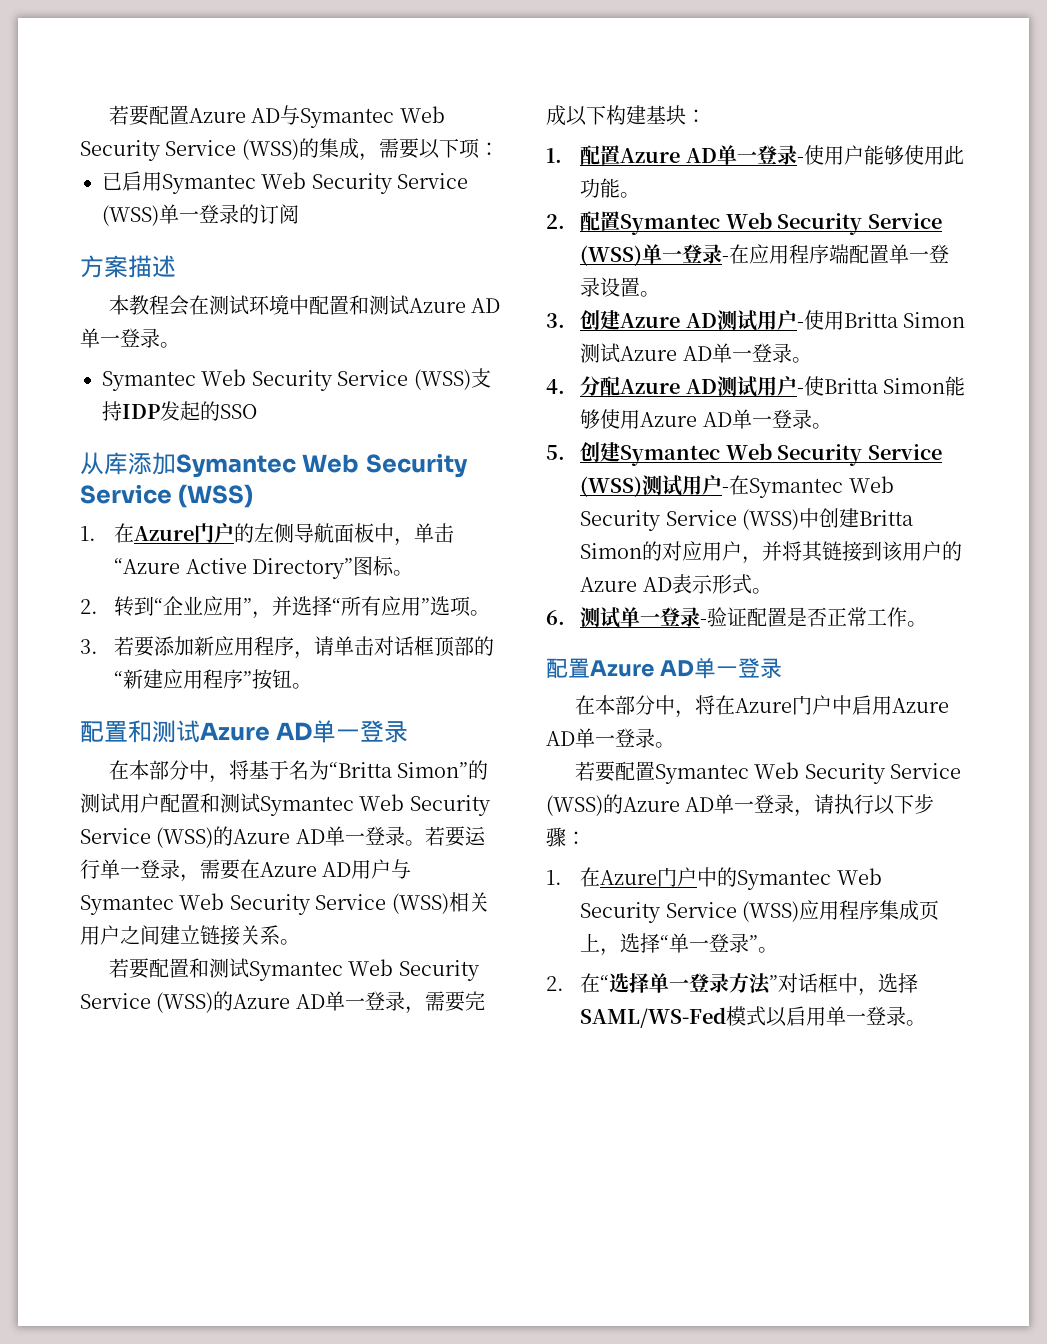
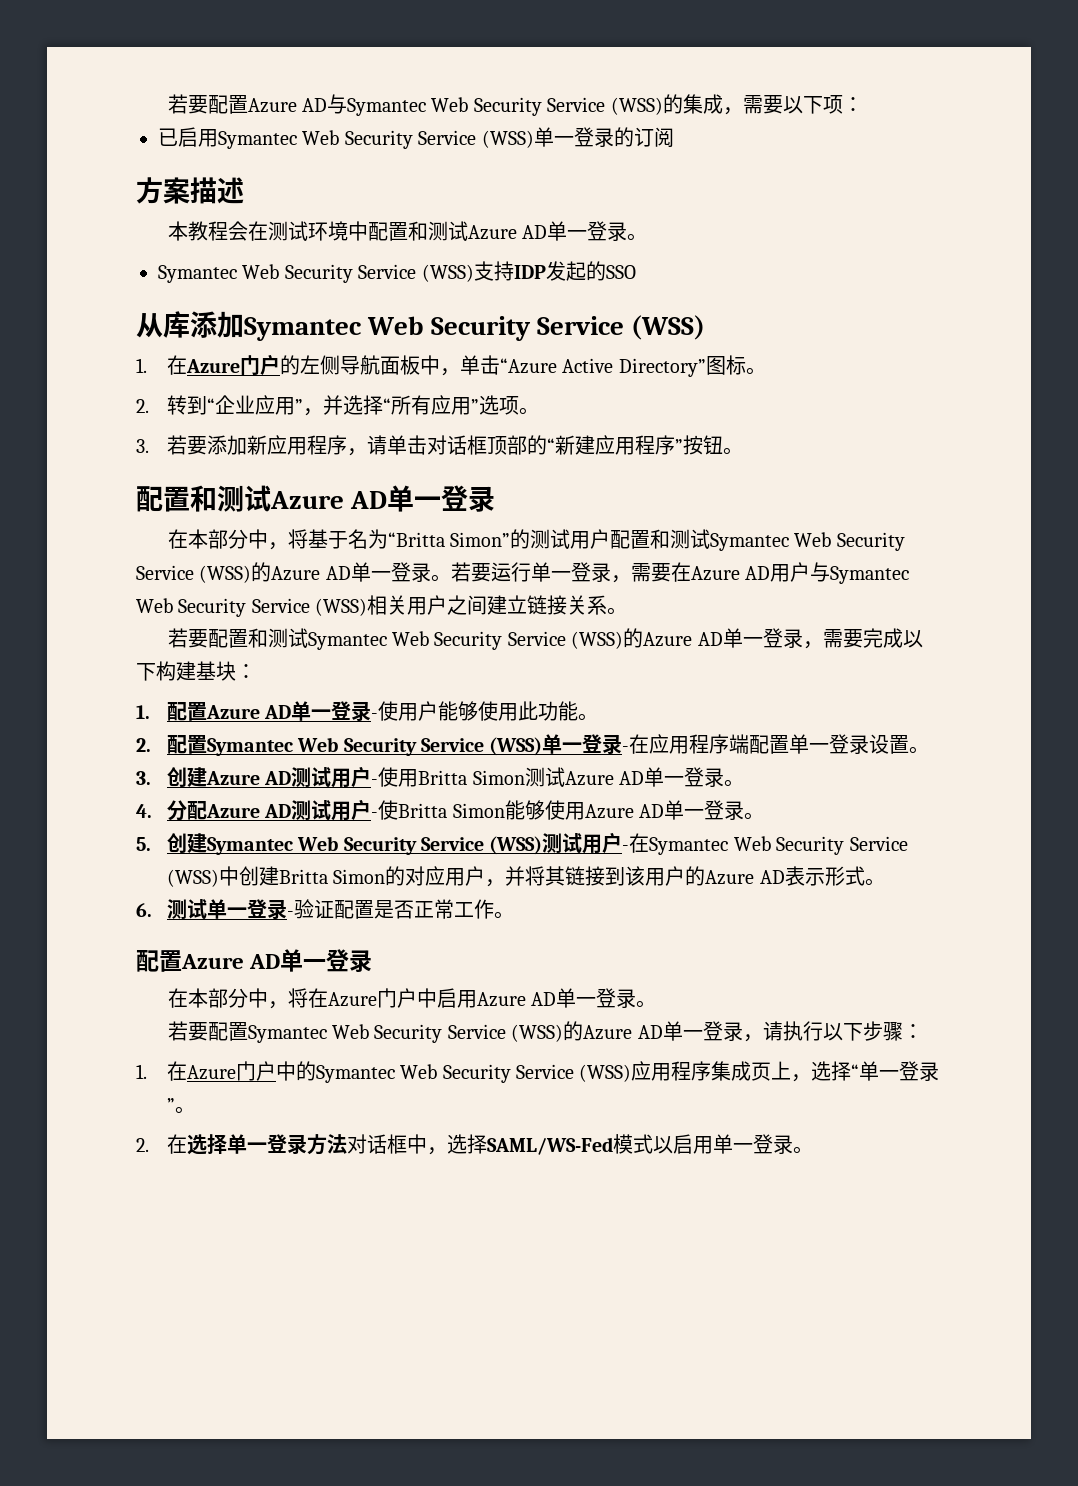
- 2.在“选择单一登录方法”对话框中，选择SAML/WS-Fed模式以启用单一登录。
+ 2.在选择单一登录方法对话框中，选择SAML/WS-Fed模式以启用单一登录。

